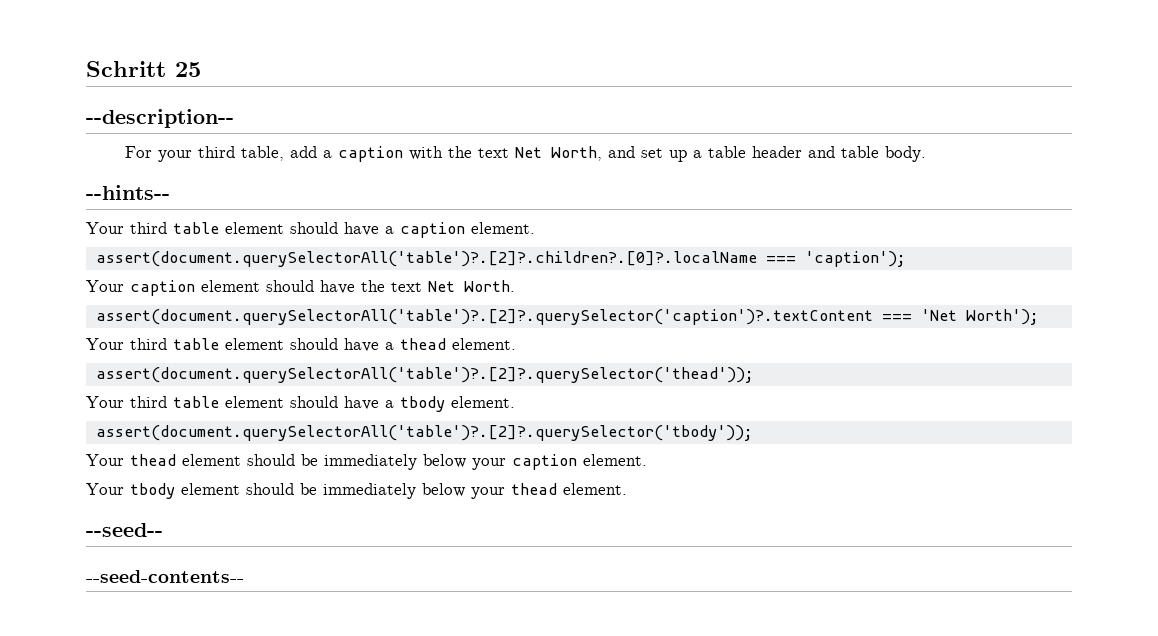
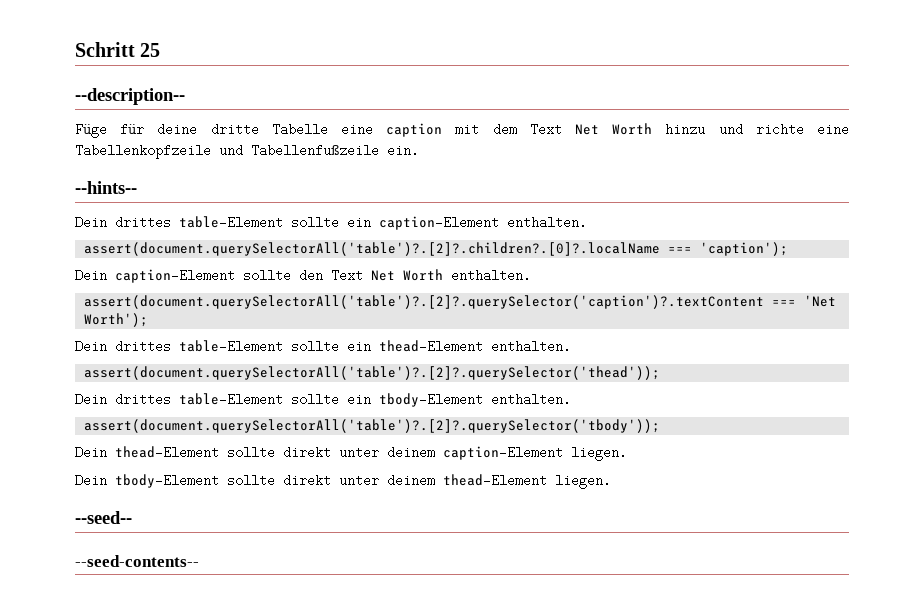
- For your third table, add a caption with the text Net Worth, and set up a table header and table body.
+ Füge für deine dritte Tabelle eine caption mit dem Text Net Worth hinzu und richte eine Tabellenkopfzeile und Tabellenfußzeile ein.
  --hints--
- Your third table element should have a caption element.
+ Dein drittes table-Element sollte ein caption-Element enthalten.
  assert(document.querySelectorAll('table')?.[2]?.children?.[0]?.localName === 'caption');
- Your caption element should have the text Net Worth.
+ Dein caption-Element sollte den Text Net Worth enthalten.
  assert(document.querySelectorAll('table')?.[2]?.querySelector('caption')?.textContent === 'Net Worth');
- Your third table element should have a thead element.
+ Dein drittes table-Element sollte ein thead-Element enthalten.
  assert(document.querySelectorAll('table')?.[2]?.querySelector('thead'));
- Your third table element should have a tbody element.
+ Dein drittes table-Element sollte ein tbody-Element enthalten.
  assert(document.querySelectorAll('table')?.[2]?.querySelector('tbody'));
- Your thead element should be immediately below your caption element.
- Your tbody element should be immediately below your thead element.
+ Dein thead-Element sollte direkt unter deinem caption-Element liegen.
+ Dein tbody-Element sollte direkt unter deinem thead-Element liegen.

